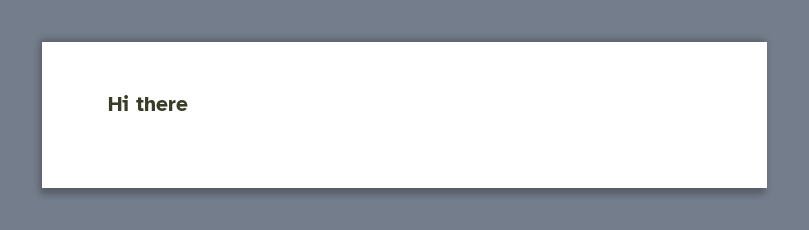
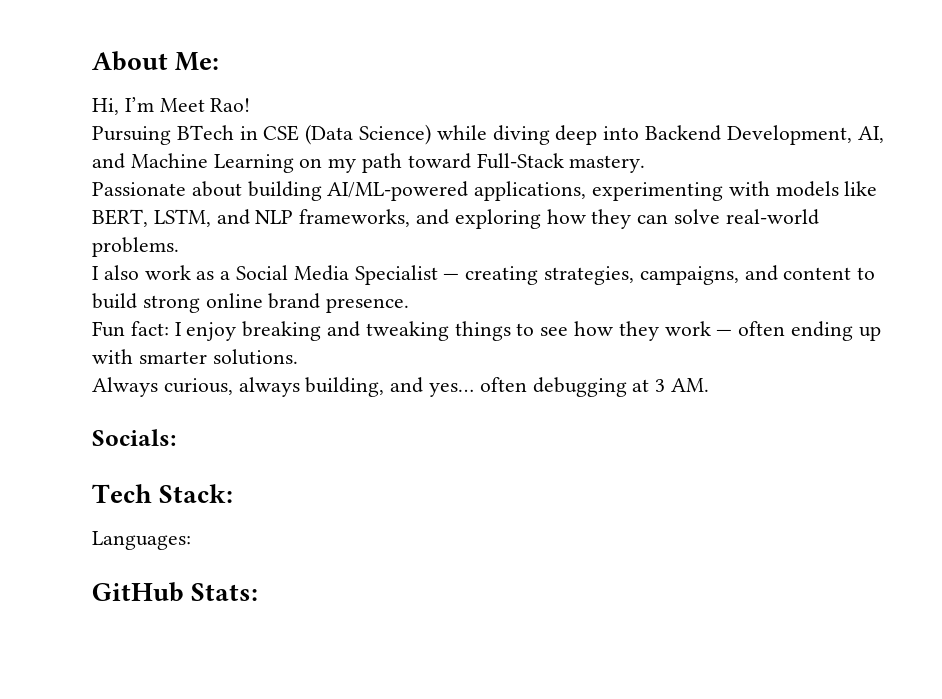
- Hi there
+ About Me:
+ Hi, I’m Meet Rao!
+ Pursuing BTech in CSE (Data Science) while diving deep into Backend Development, AI, and Machine Learning on my path toward Full-Stack mastery.
+ Passionate about building AI/ML-powered applications, experimenting with models like BERT, LSTM, and NLP frameworks, and exploring how they can solve real-world problems.
+ I also work as a Social Media Specialist — creating strategies, campaigns, and content to build strong online brand presence.
+ Fun fact: I enjoy breaking and tweaking things to see how they work — often ending up with smarter solutions.
+ Always curious, always building, and yes… often debugging at 3 AM.
+ Socials:
+ Tech Stack:
+ Languages:
+ GitHub Stats:

